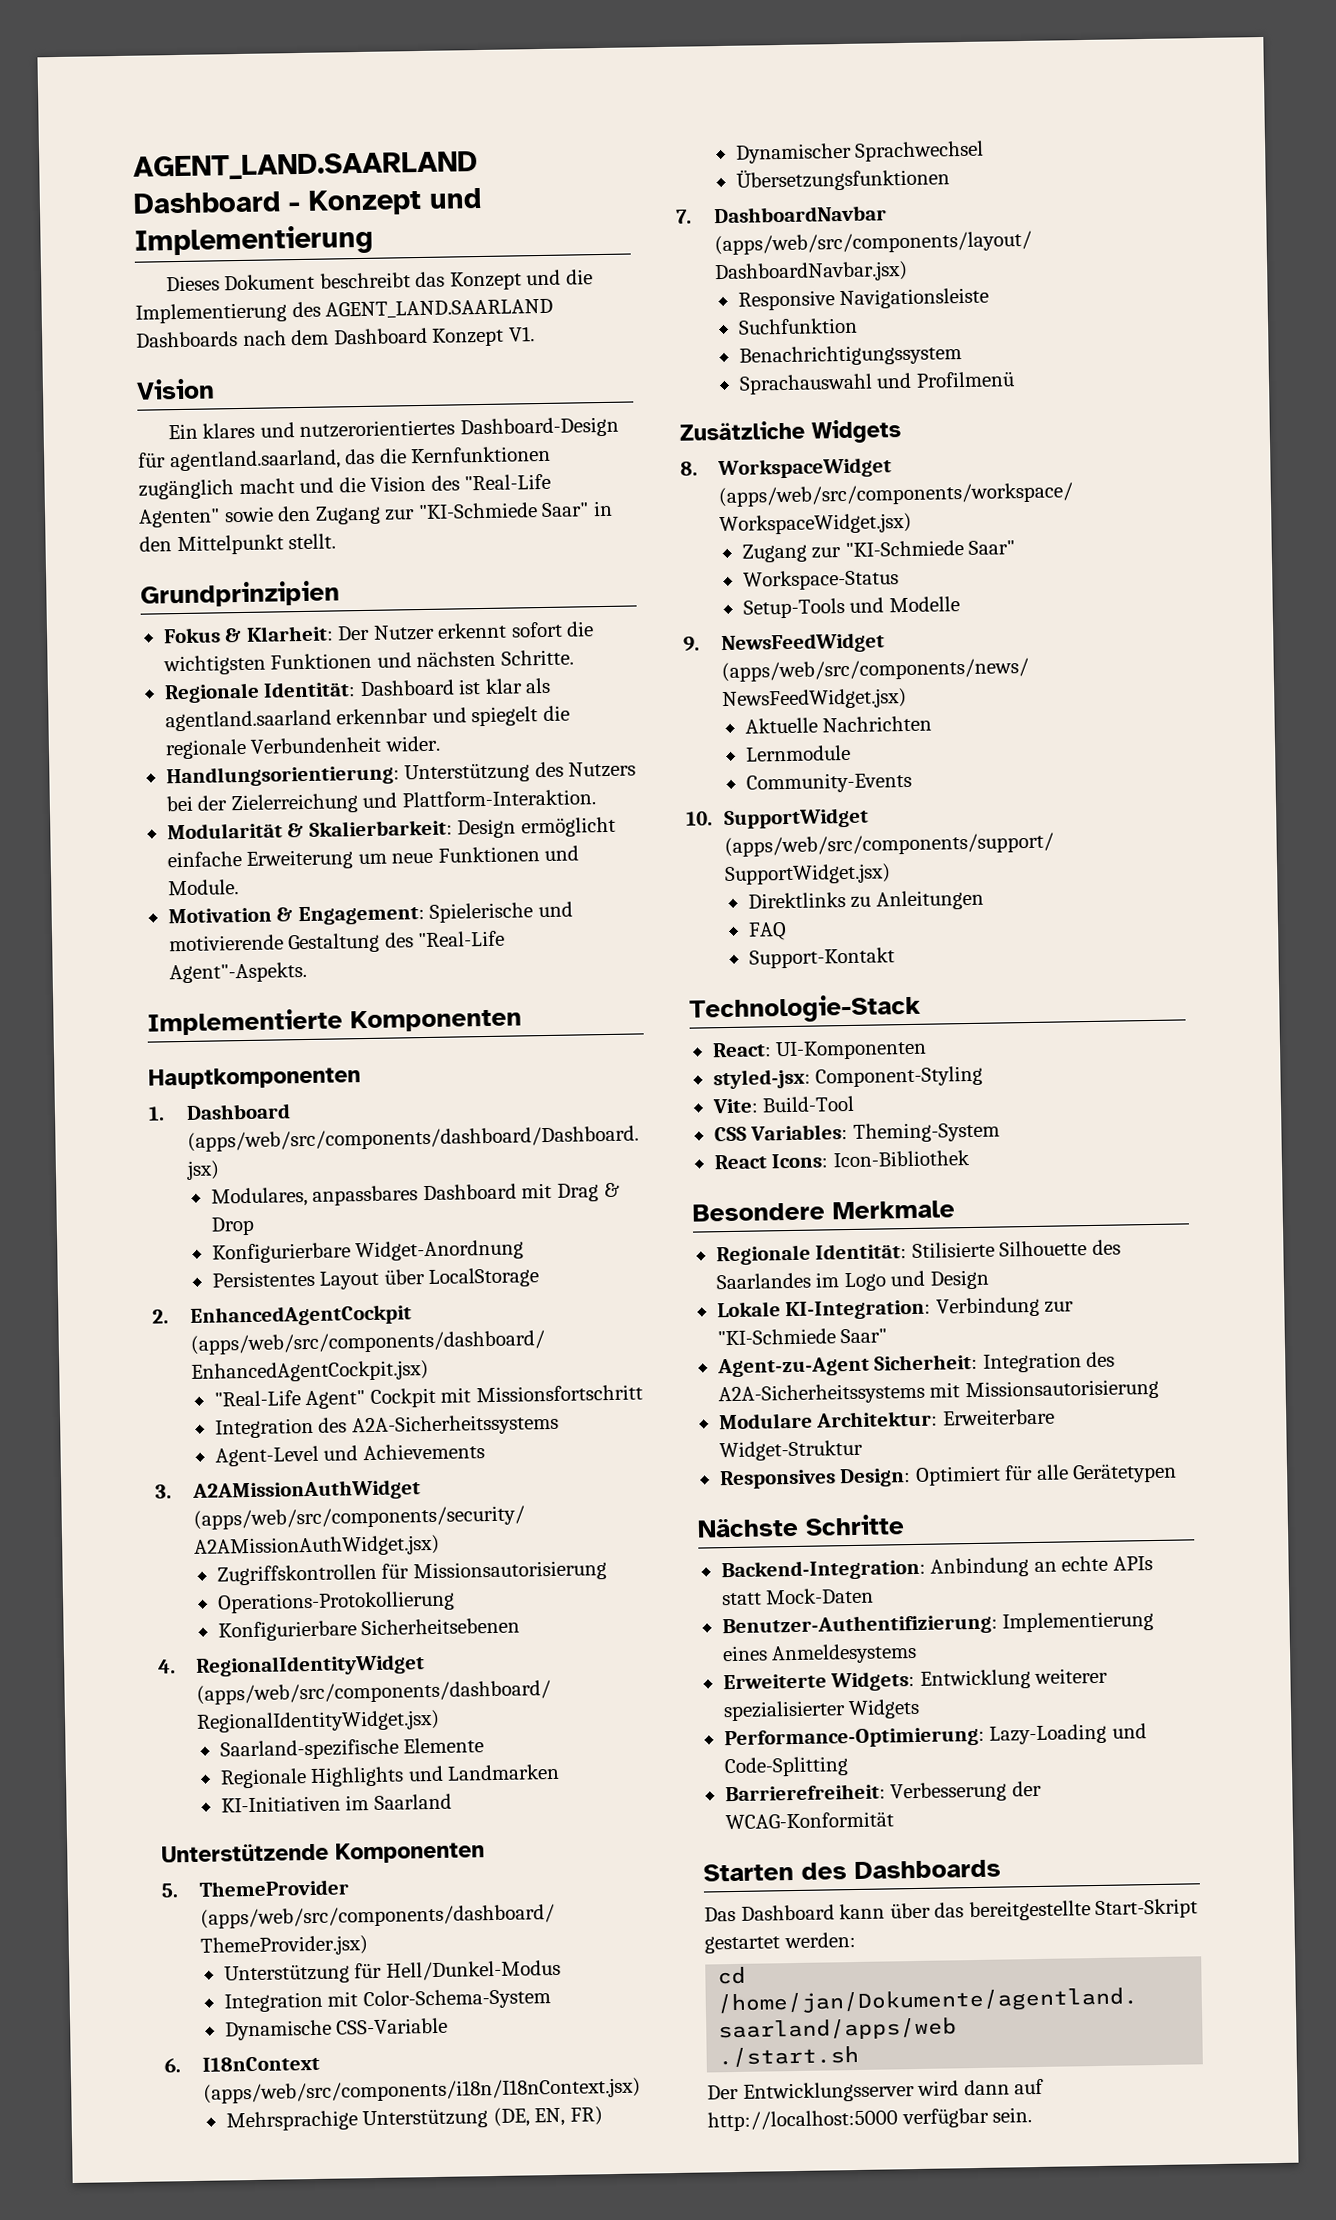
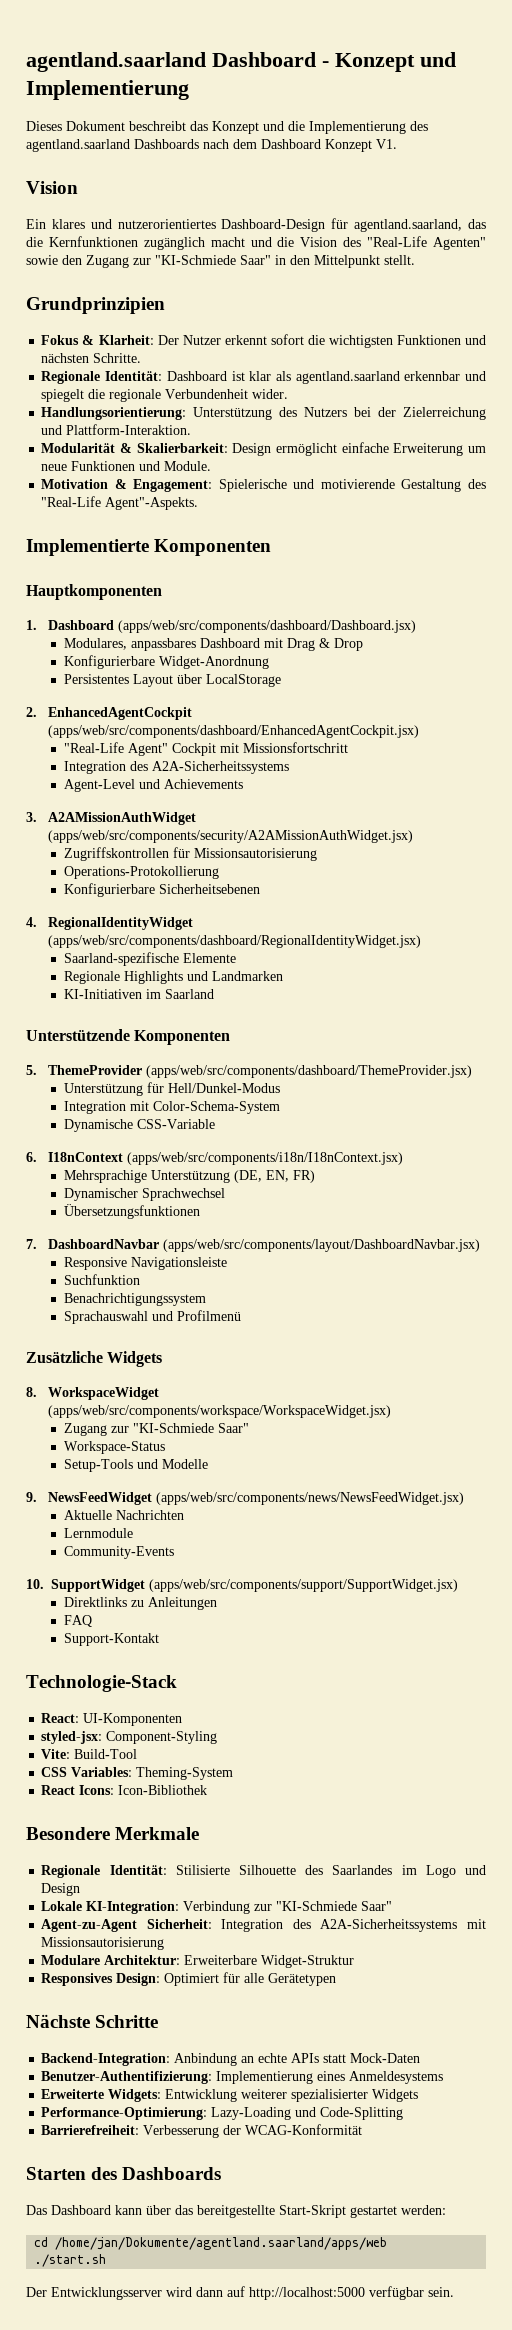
- AGENT_LAND.SAARLAND Dashboard - Konzept und Implementierung
+ agentland.saarland Dashboard - Konzept und Implementierung
- Dieses Dokument beschreibt das Konzept und die Implementierung des AGENT_LAND.SAARLAND Dashboards nach dem Dashboard Konzept V1.
+ Dieses Dokument beschreibt das Konzept und die Implementierung des agentland.saarland Dashboards nach dem Dashboard Konzept V1.

